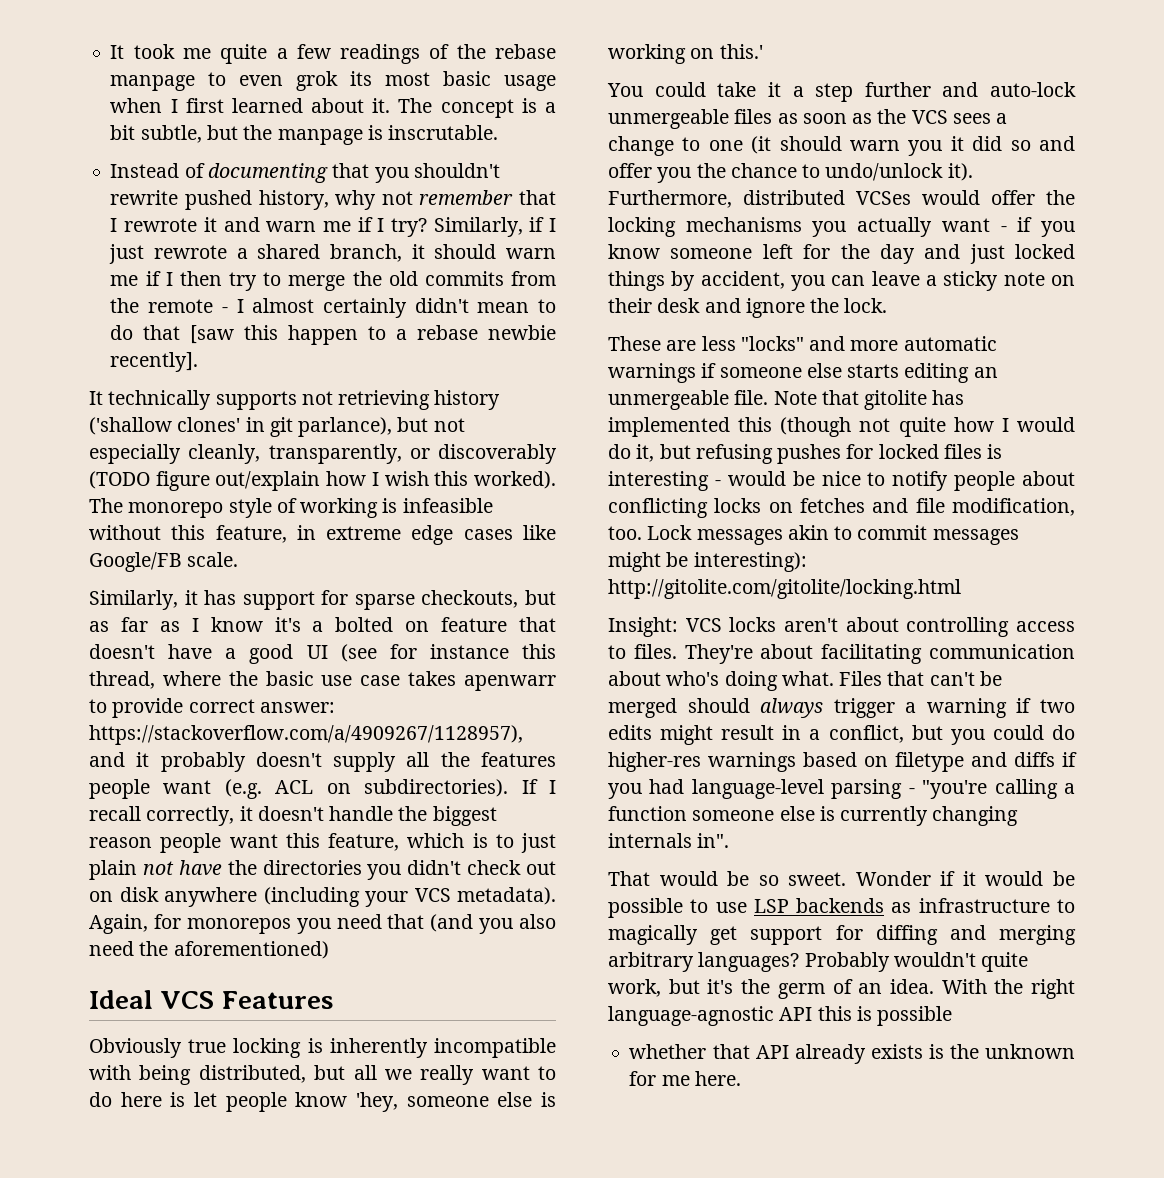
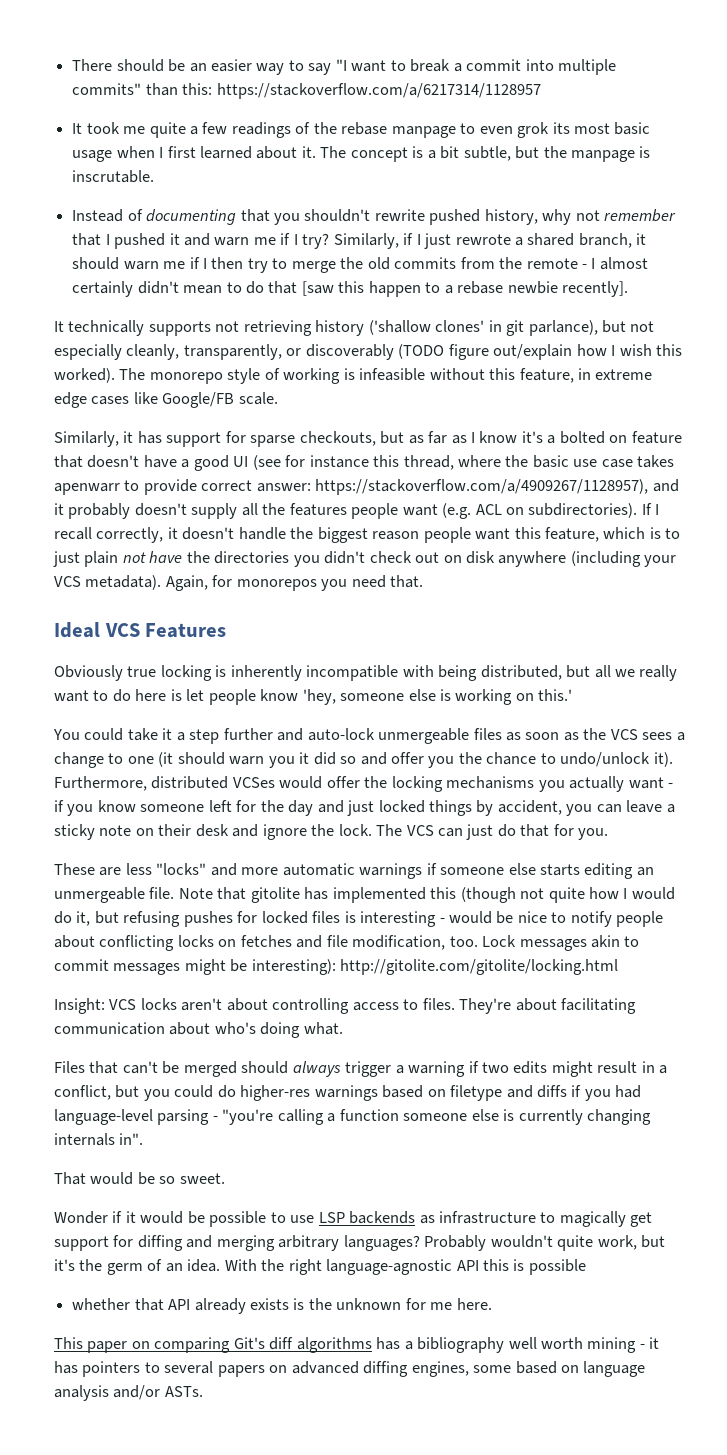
+ There should be an easier way to say "I want to break a commit into multiple commits" than this: https://stackoverflow.com/a/6217314/1128957
- Instead of documenting that you shouldn't rewrite pushed history, why not remember that I rewrote it and warn me if I try?
+ Instead of documenting that you shouldn't rewrite pushed history, why not remember that I pushed it and warn me if I try?
- Again, for monorepos you need that (and you also need the aforementioned)
+ Again, for monorepos you need that.
+ The VCS can just do that for you.
- They're about facilitating communication about who's doing what. Files that can't be merged should always trigger a warning if two edits might result in a conflict, but you could do higher-res warnings based on filetype and diffs if you had language-level parsing - "you're calling a function someone else is currently changing internals in".
+ They're about facilitating communication about who's doing what.
+ Files that can't be merged should always trigger a warning if two edits might result in a conflict, but you could do higher-res warnings based on filetype and diffs if you had language-level parsing - "you're calling a function someone else is currently changing internals in".
- That would be so sweet. Wonder if it would be possible to use LSP backends as infrastructure to magically get support for diffing and merging arbitrary languages?
+ That would be so sweet.
+ Wonder if it would be possible to use LSP backends as infrastructure to magically get support for diffing and merging arbitrary languages?
+ This paper on comparing Git's diff algorithms has a bibliography well worth mining - it has pointers to several papers on advanced diffing engines, some based on language analysis and/or ASTs.

